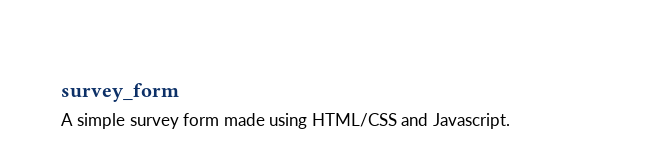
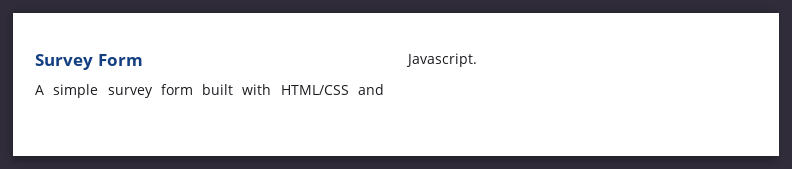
- survey_form
+ Survey Form
- A simple survey form made using HTML/CSS and Javascript.
+ A simple survey form built with HTML/CSS and Javascript.

